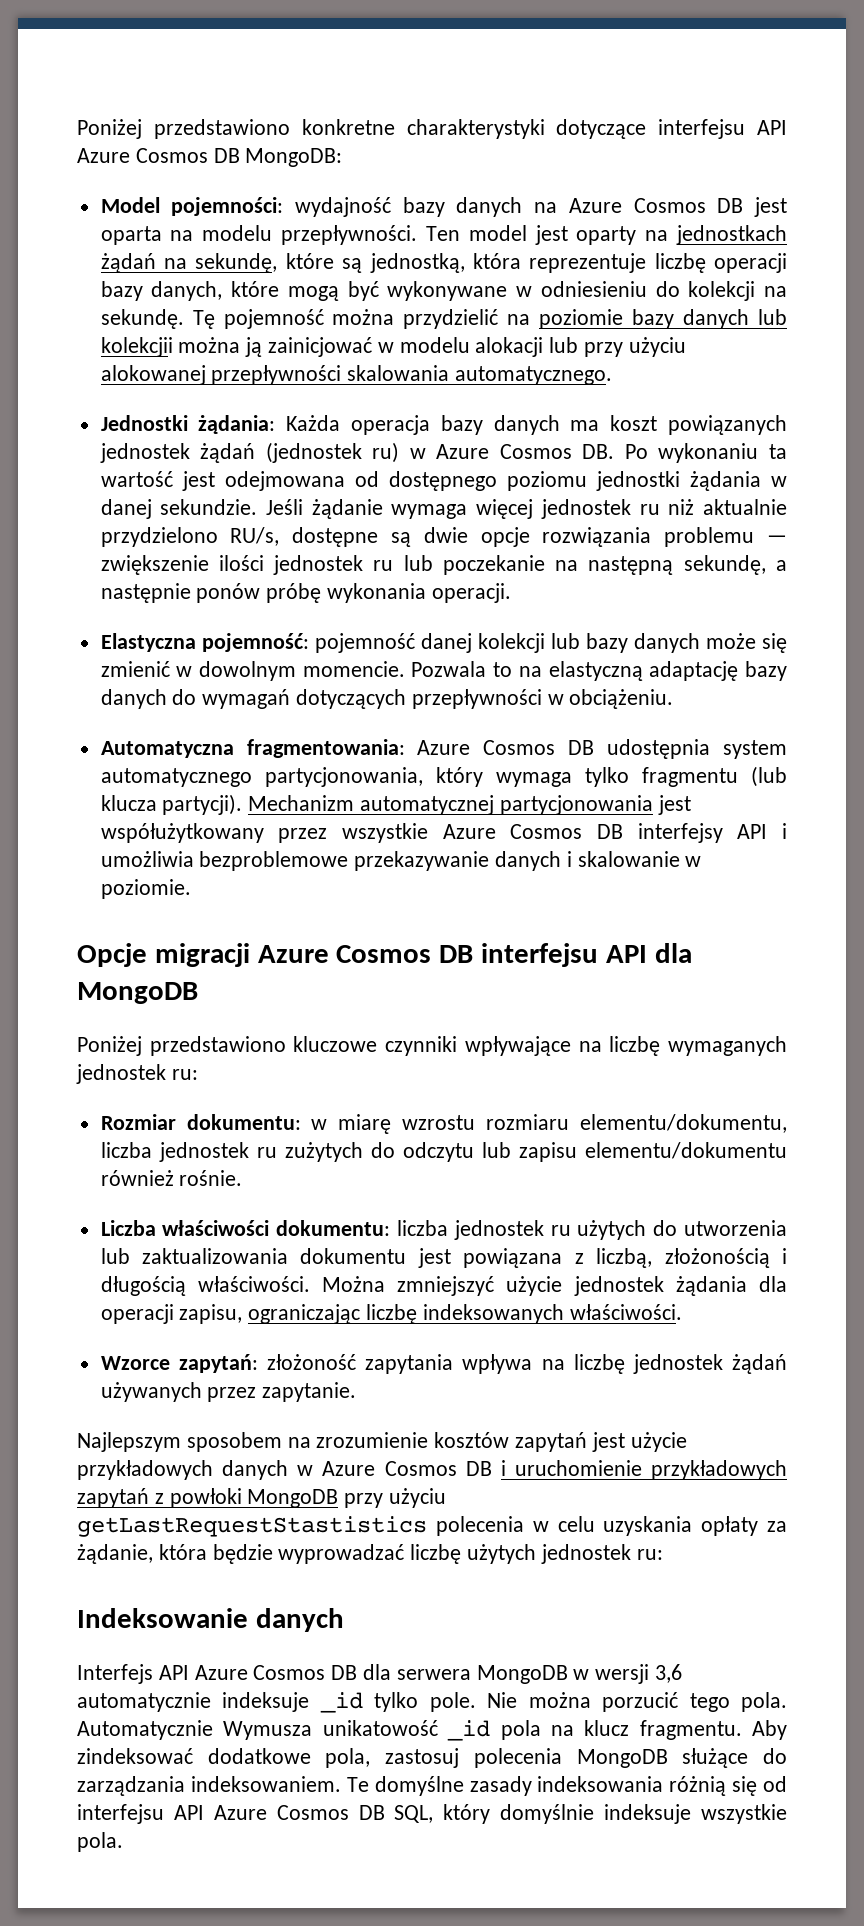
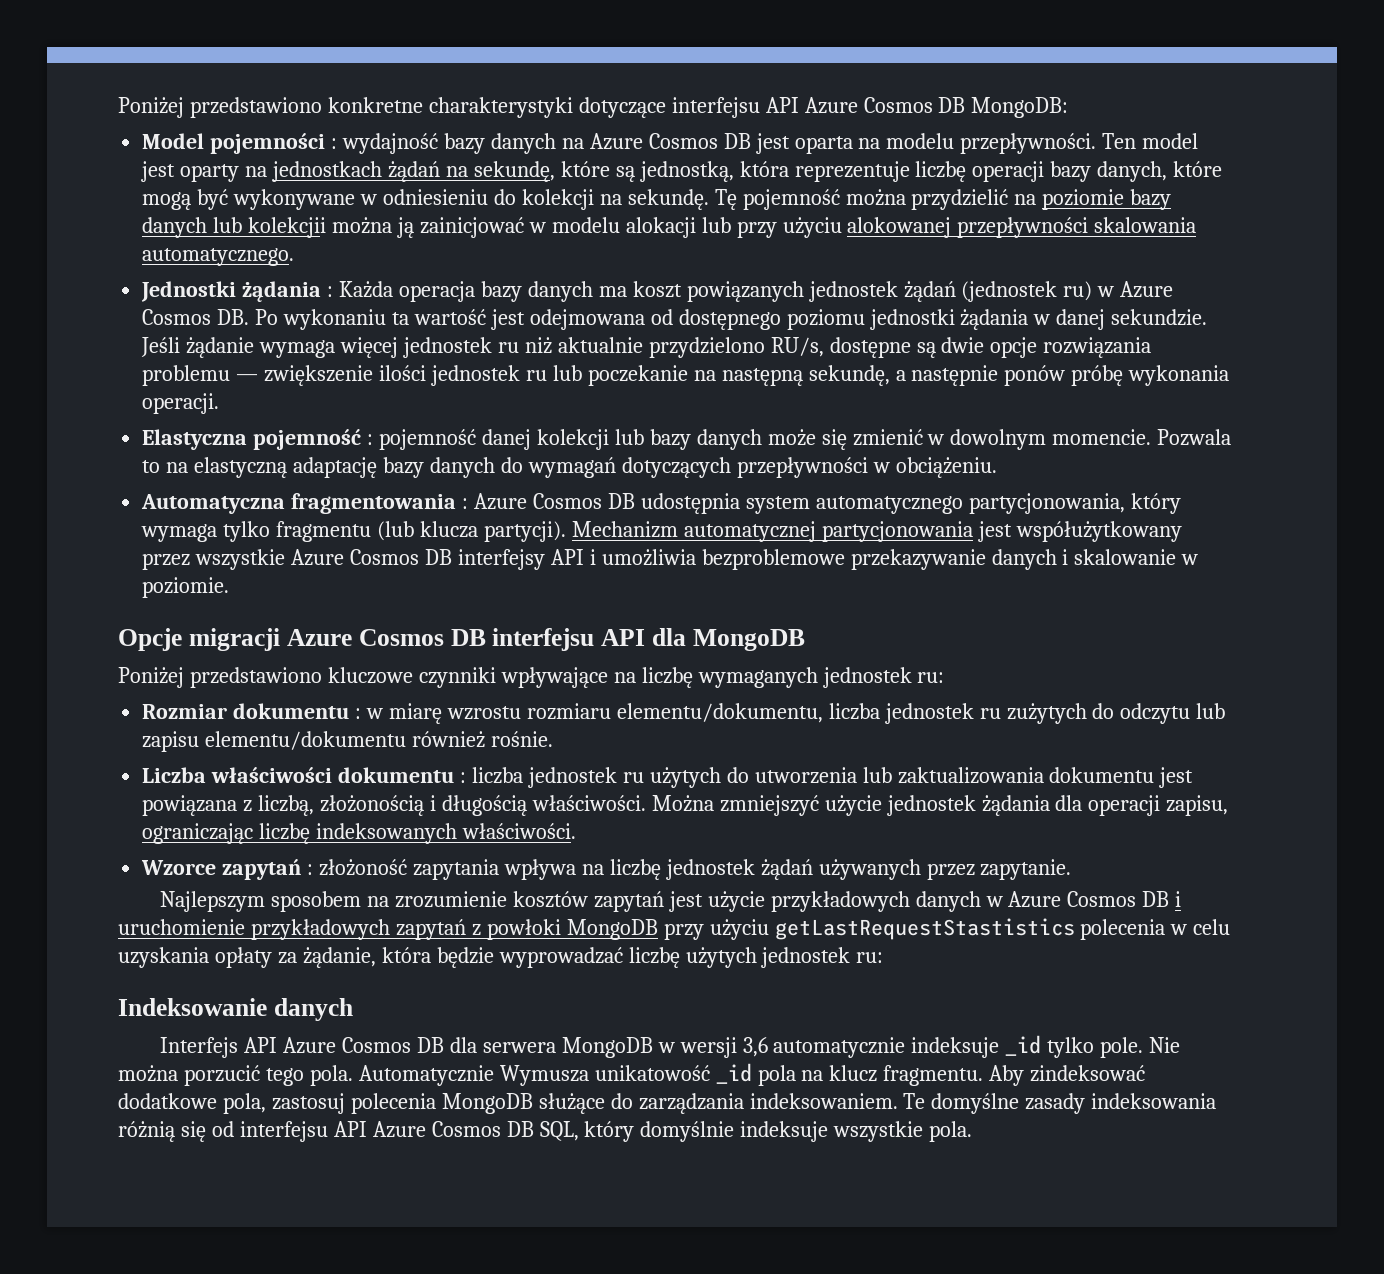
- Model pojemności: wydajność bazy danych na Azure Cosmos DB jest oparta na modelu przepływności.
+ Model pojemności : wydajność bazy danych na Azure Cosmos DB jest oparta na modelu przepływności.
- Jednostki żądania: Każda operacja bazy danych ma koszt powiązanych jednostek żądań (jednostek ru) w Azure Cosmos DB. Po wykonaniu ta wartość jest odejmowana od dostępnego poziomu jednostki żądania w danej sekundzie.
+ Jednostki żądania : Każda operacja bazy danych ma koszt powiązanych jednostek żądań (jednostek ru) w Azure Cosmos DB. Po wykonaniu ta wartość jest odejmowana od dostępnego poziomu jednostki żądania w danej sekundzie.
- Elastyczna pojemność: pojemność danej kolekcji lub bazy danych może się zmienić w dowolnym momencie.
+ Elastyczna pojemność : pojemność danej kolekcji lub bazy danych może się zmienić w dowolnym momencie.
- Automatyczna fragmentowania: Azure Cosmos DB udostępnia system automatycznego partycjonowania, który wymaga tylko fragmentu (lub klucza partycji).
+ Automatyczna fragmentowania : Azure Cosmos DB udostępnia system automatycznego partycjonowania, który wymaga tylko fragmentu (lub klucza partycji).
- Rozmiar dokumentu: w miarę wzrostu rozmiaru elementu/dokumentu, liczba jednostek ru zużytych do odczytu lub zapisu elementu/dokumentu również rośnie.
+ Rozmiar dokumentu : w miarę wzrostu rozmiaru elementu/dokumentu, liczba jednostek ru zużytych do odczytu lub zapisu elementu/dokumentu również rośnie.
- Liczba właściwości dokumentu: liczba jednostek ru użytych do utworzenia lub zaktualizowania dokumentu jest powiązana z liczbą, złożonością i długością właściwości.
+ Liczba właściwości dokumentu : liczba jednostek ru użytych do utworzenia lub zaktualizowania dokumentu jest powiązana z liczbą, złożonością i długością właściwości.
- Wzorce zapytań: złożoność zapytania wpływa na liczbę jednostek żądań używanych przez zapytanie.
+ Wzorce zapytań : złożoność zapytania wpływa na liczbę jednostek żądań używanych przez zapytanie.

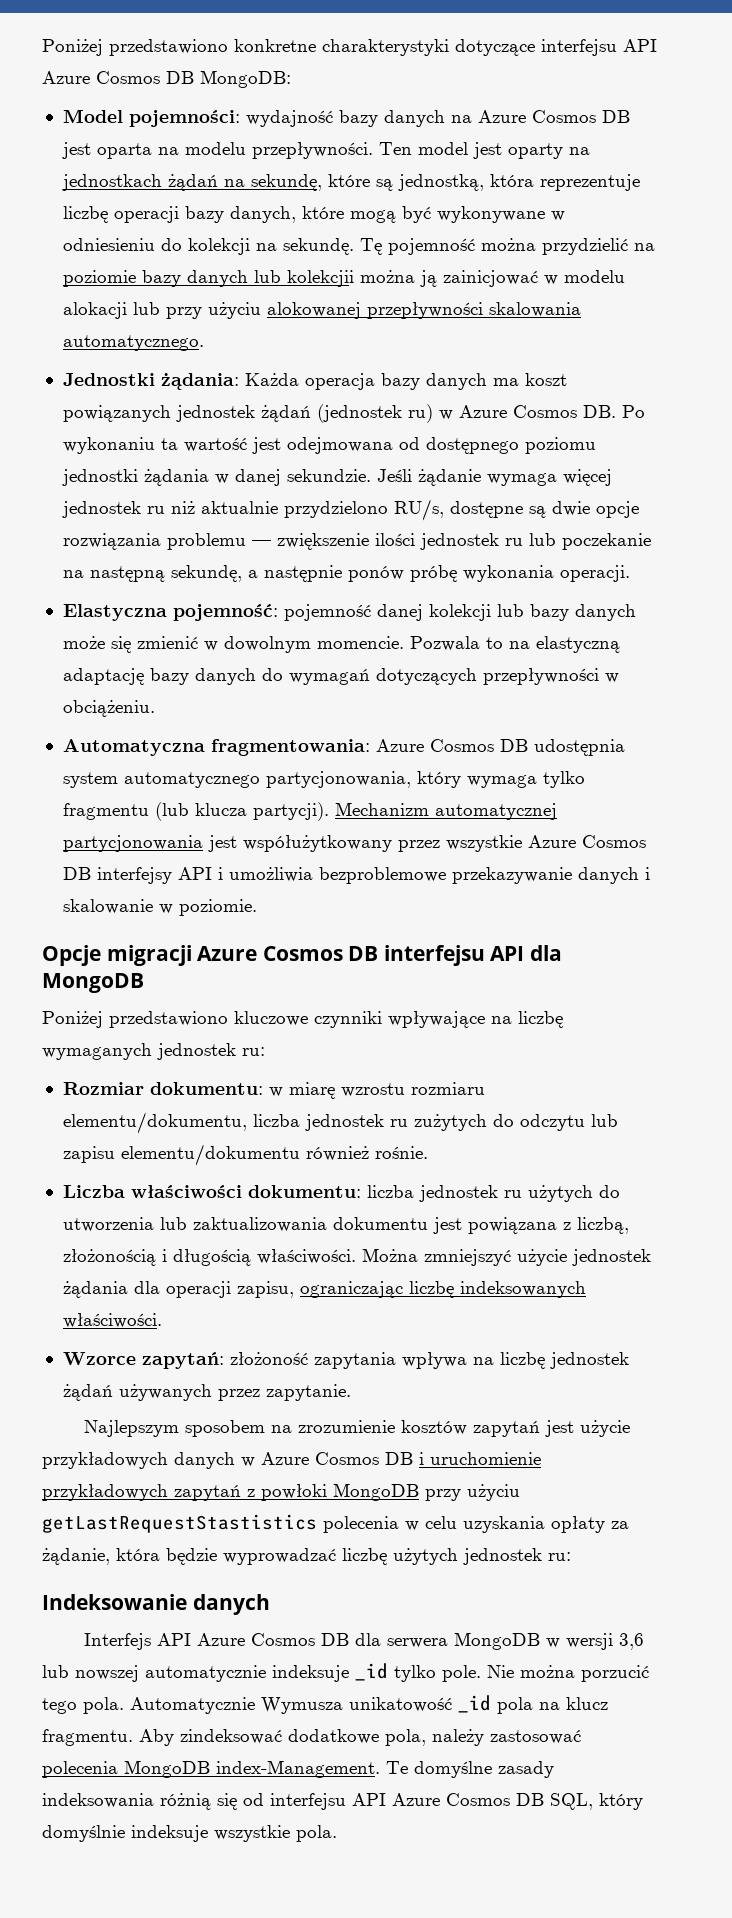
- Model pojemności : wydajność bazy danych na Azure Cosmos DB jest oparta na modelu przepływności.
+ Model pojemności: wydajność bazy danych na Azure Cosmos DB jest oparta na modelu przepływności.
- Jednostki żądania : Każda operacja bazy danych ma koszt powiązanych jednostek żądań (jednostek ru) w Azure Cosmos DB. Po wykonaniu ta wartość jest odejmowana od dostępnego poziomu jednostki żądania w danej sekundzie.
+ Jednostki żądania: Każda operacja bazy danych ma koszt powiązanych jednostek żądań (jednostek ru) w Azure Cosmos DB. Po wykonaniu ta wartość jest odejmowana od dostępnego poziomu jednostki żądania w danej sekundzie.
- Elastyczna pojemność : pojemność danej kolekcji lub bazy danych może się zmienić w dowolnym momencie.
+ Elastyczna pojemność: pojemność danej kolekcji lub bazy danych może się zmienić w dowolnym momencie.
- Automatyczna fragmentowania : Azure Cosmos DB udostępnia system automatycznego partycjonowania, który wymaga tylko fragmentu (lub klucza partycji).
+ Automatyczna fragmentowania: Azure Cosmos DB udostępnia system automatycznego partycjonowania, który wymaga tylko fragmentu (lub klucza partycji).
- Rozmiar dokumentu : w miarę wzrostu rozmiaru elementu/dokumentu, liczba jednostek ru zużytych do odczytu lub zapisu elementu/dokumentu również rośnie.
+ Rozmiar dokumentu: w miarę wzrostu rozmiaru elementu/dokumentu, liczba jednostek ru zużytych do odczytu lub zapisu elementu/dokumentu również rośnie.
- Liczba właściwości dokumentu : liczba jednostek ru użytych do utworzenia lub zaktualizowania dokumentu jest powiązana z liczbą, złożonością i długością właściwości.
+ Liczba właściwości dokumentu: liczba jednostek ru użytych do utworzenia lub zaktualizowania dokumentu jest powiązana z liczbą, złożonością i długością właściwości.
- Wzorce zapytań : złożoność zapytania wpływa na liczbę jednostek żądań używanych przez zapytanie.
+ Wzorce zapytań: złożoność zapytania wpływa na liczbę jednostek żądań używanych przez zapytanie.
- Interfejs API Azure Cosmos DB dla serwera MongoDB w wersji 3,6 automatycznie indeksuje _id tylko pole.
+ Interfejs API Azure Cosmos DB dla serwera MongoDB w wersji 3,6 lub nowszej automatycznie indeksuje _id tylko pole.
- Aby zindeksować dodatkowe pola, zastosuj polecenia MongoDB służące do zarządzania indeksowaniem.
+ Aby zindeksować dodatkowe pola, należy zastosować polecenia MongoDB index-Management.

